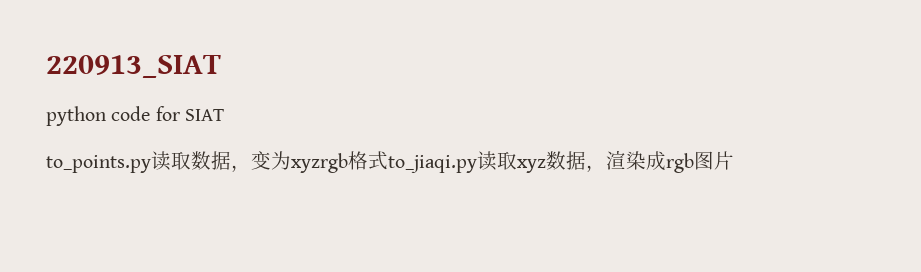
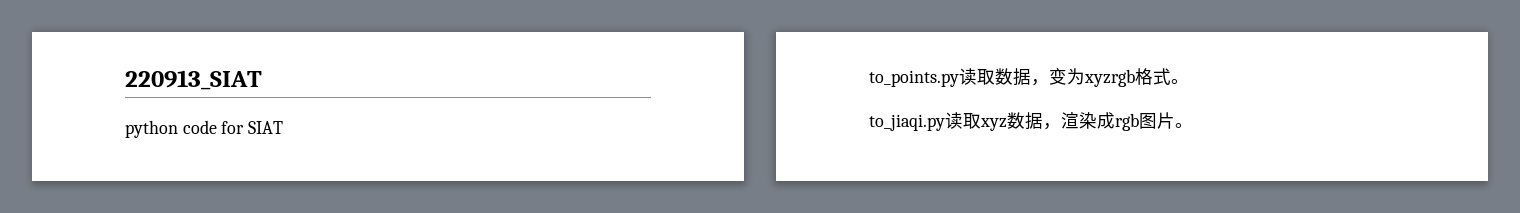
- to_points.py读取数据，变为xyzrgb格式to_jiaqi.py读取xyz数据，渲染成rgb图片
+ to_points.py读取数据，变为xyzrgb格式。
+ to_jiaqi.py读取xyz数据，渲染成rgb图片。

